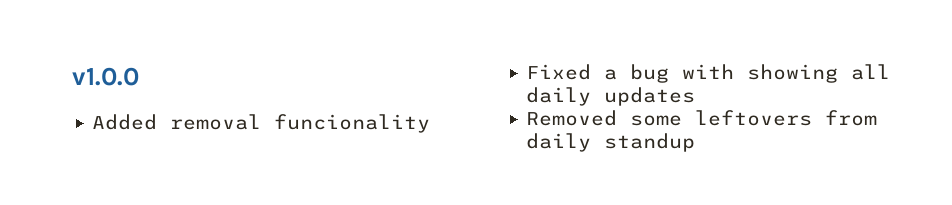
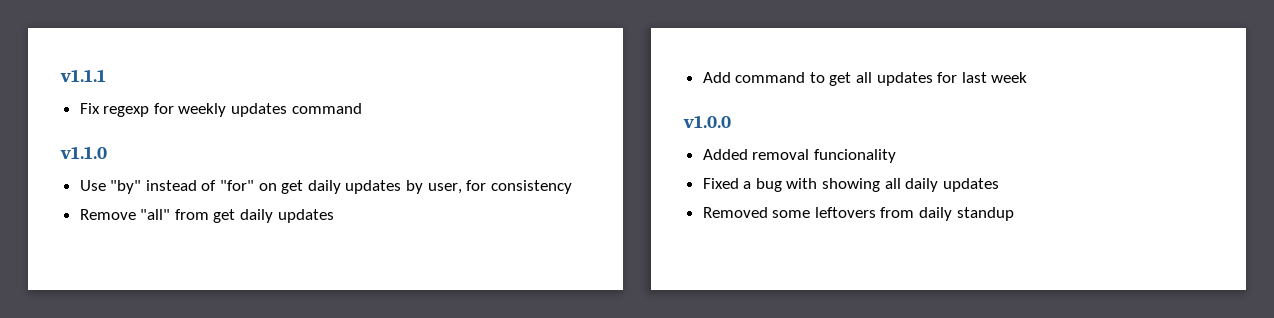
+ v1.1.1
+ Fix regexp for weekly updates command
+ v1.1.0
+ Use "by" instead of "for" on get daily updates by user, for consistency
+ Remove "all" from get daily updates
+ Add command to get all updates for last week

